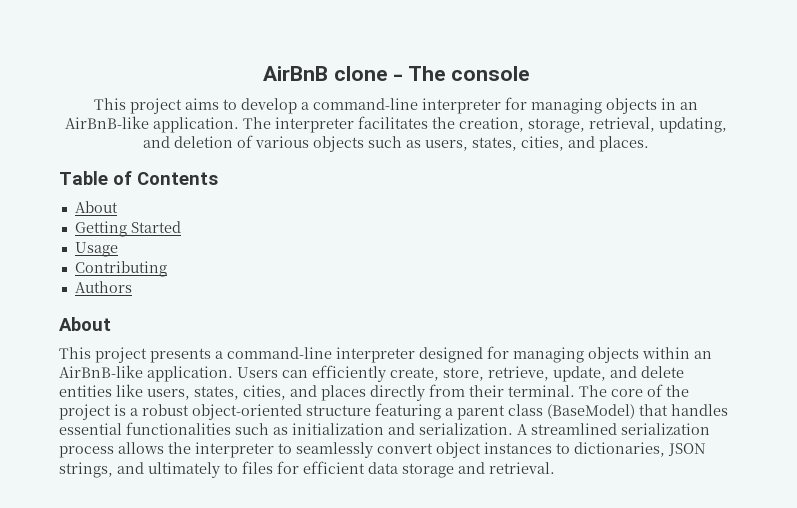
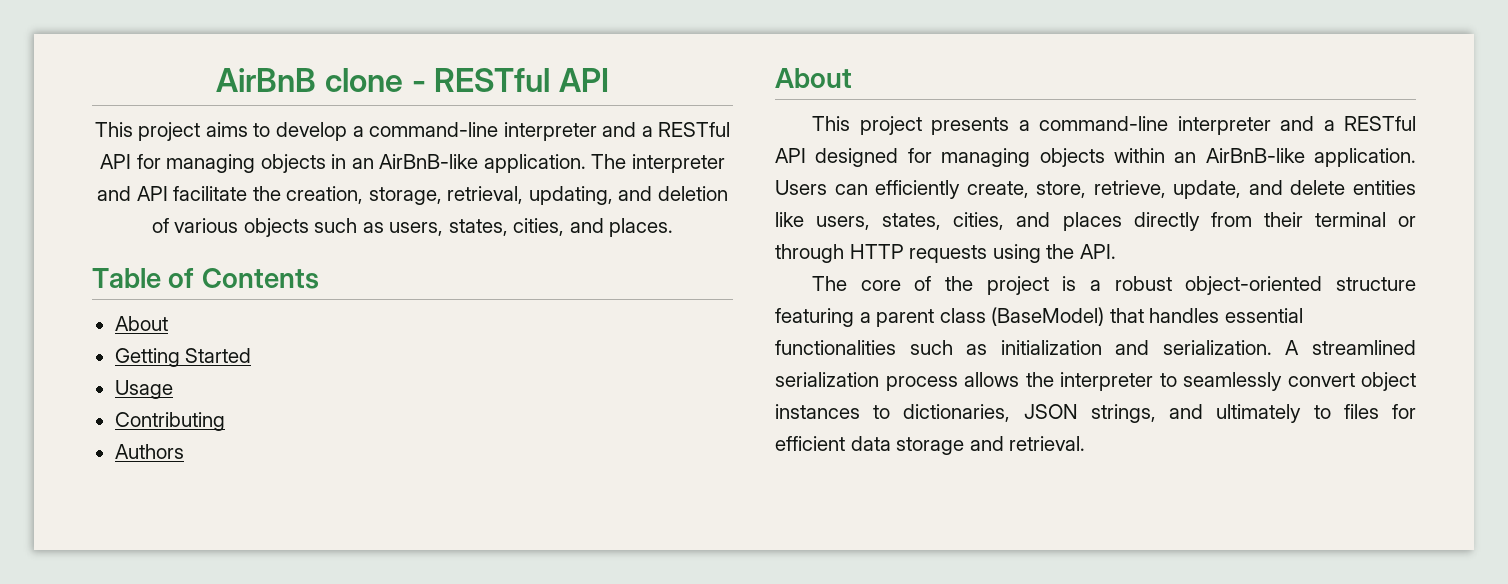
- AirBnB clone - The console
+ AirBnB clone - RESTful API
- This project aims to develop a command-line interpreter for managing objects in an AirBnB-like application.
+ This project aims to develop a command-line interpreter and a RESTful API for managing objects in an AirBnB-like application.
- The interpreter facilitates the creation, storage, retrieval, updating, and deletion of various objects such as users, states, cities, and places.
+ The interpreter and API facilitate the creation, storage, retrieval, updating, and deletion of various objects such as users, states, cities, and places.
- This project presents a command-line interpreter designed for managing objects within an AirBnB-like application.
+ This project presents a command-line interpreter and a RESTful API designed for managing objects within an AirBnB-like application.
- Users can efficiently create, store, retrieve, update, and delete entities like users, states, cities, and places directly from their terminal. The core of the project is a robust object-oriented structure featuring a parent class (BaseModel) that handles essential functionalities such as initialization and serialization.
+ Users can efficiently create, store, retrieve, update, and delete entities like users, states, cities, and places directly from their terminal or through HTTP requests using the API.
+ The core of the project is a robust object-oriented structure featuring a parent class (BaseModel) that handles essential functionalities such as initialization and serialization.

